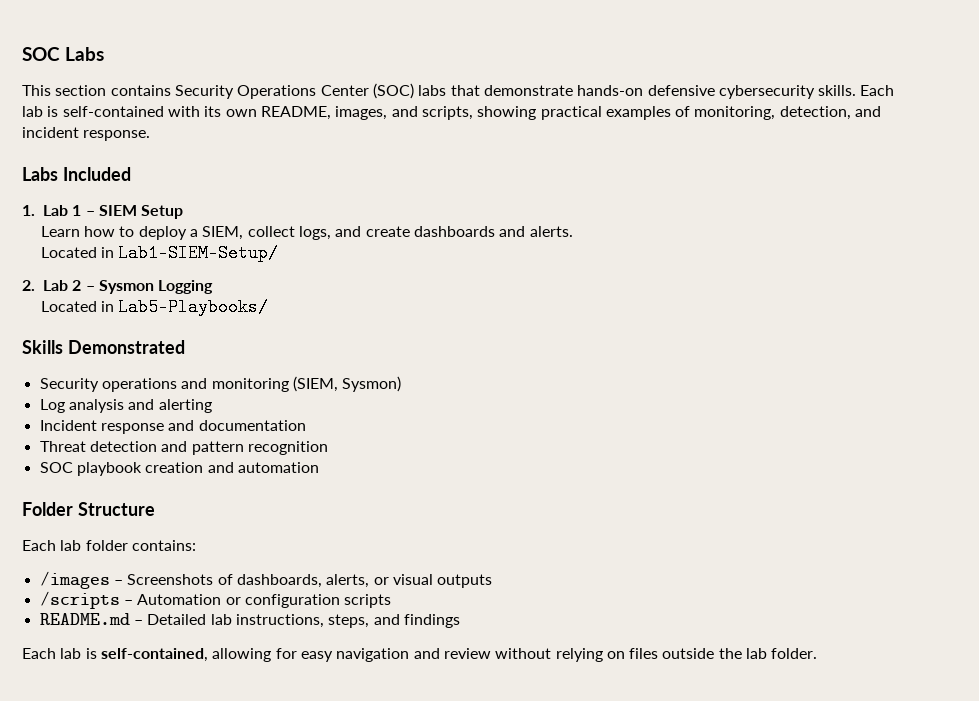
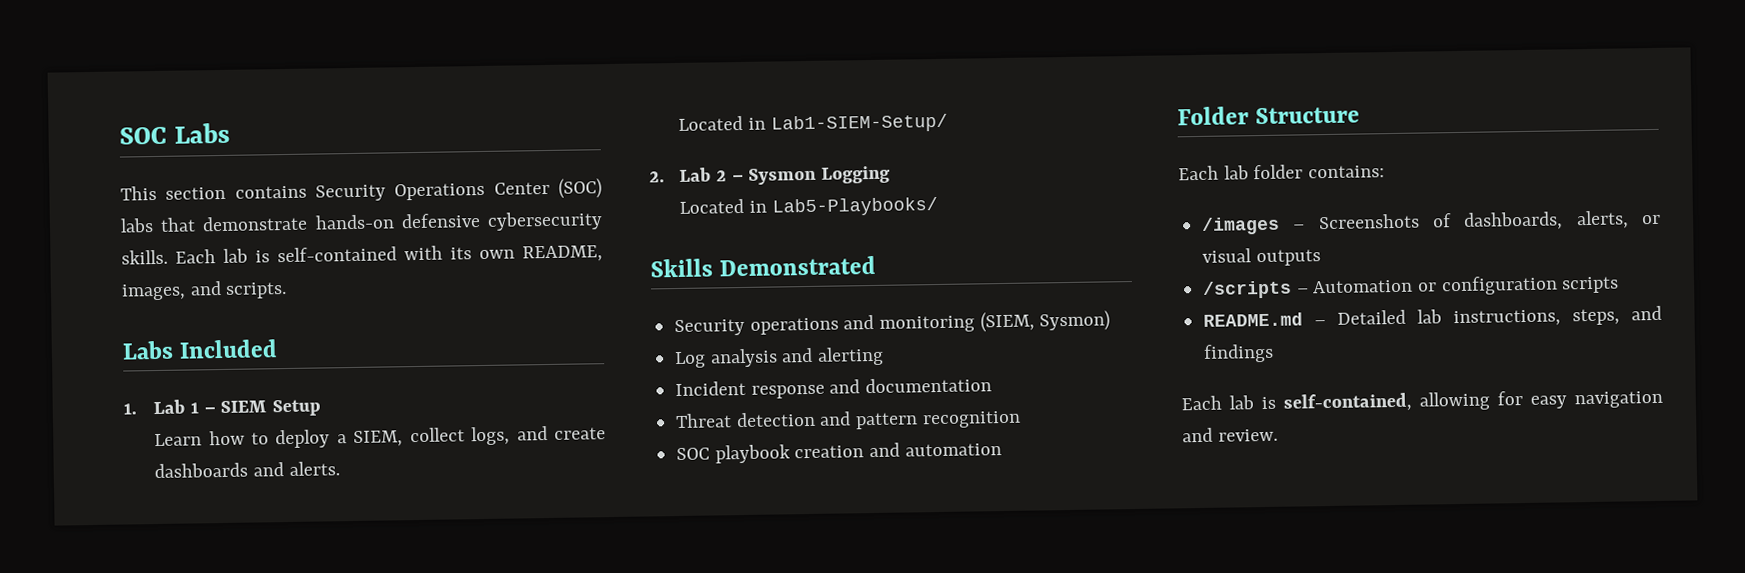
- Each lab is self-contained with its own README, images, and scripts, showing practical examples of monitoring, detection, and incident response.
+ Each lab is self-contained with its own README, images, and scripts.
- Each lab is self-contained, allowing for easy navigation and review without relying on files outside the lab folder.
+ Each lab is self-contained, allowing for easy navigation and review.

